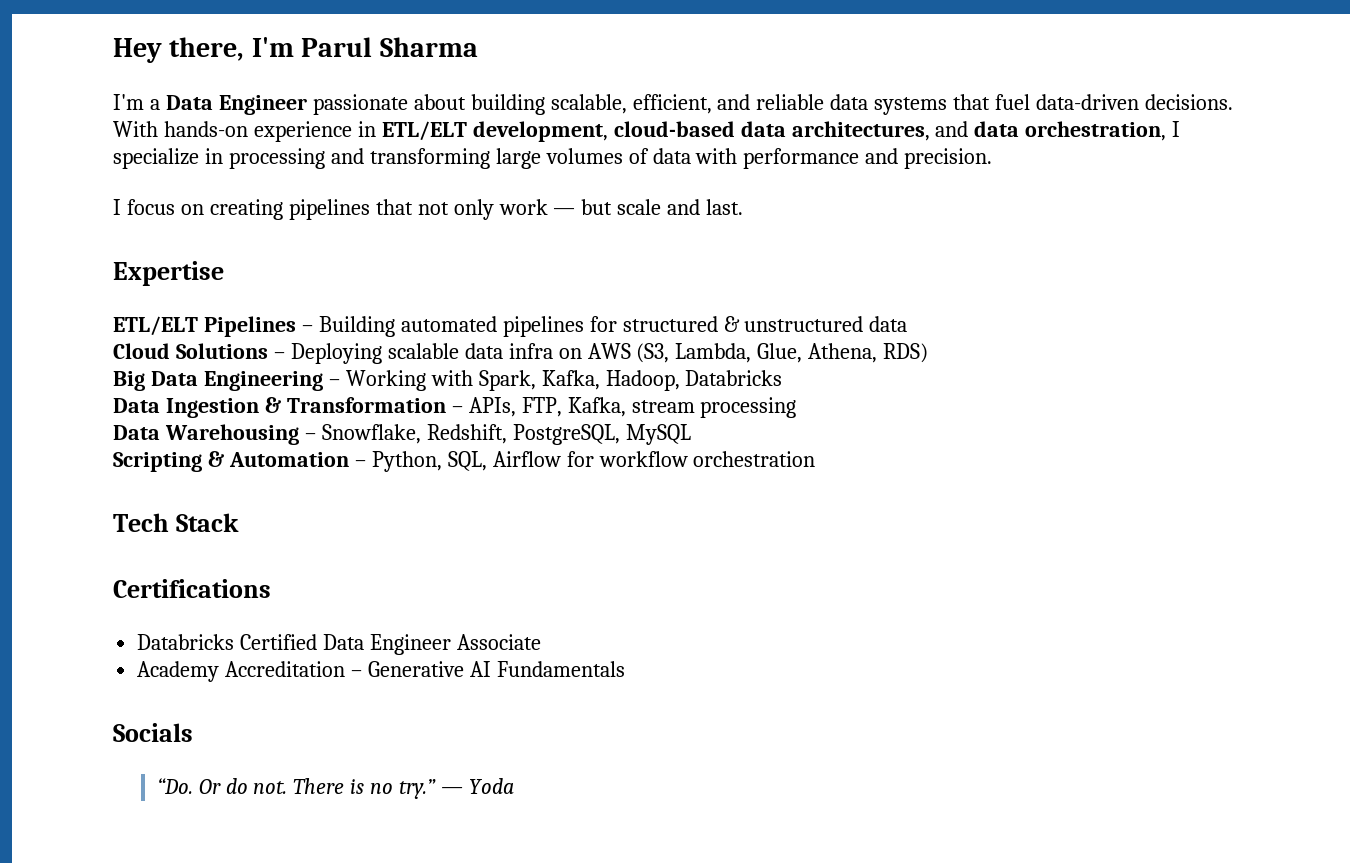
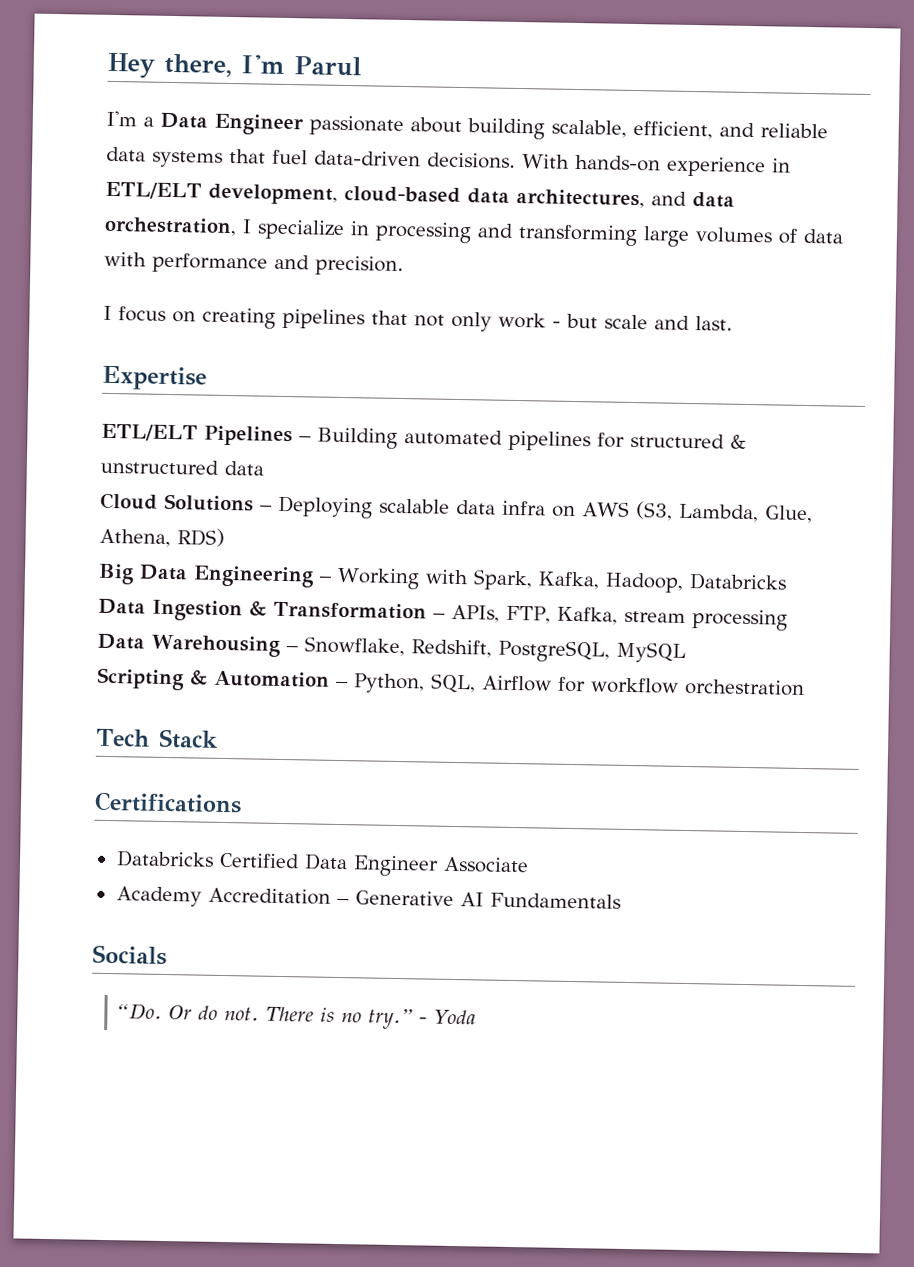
- Hey there, I'm Parul Sharma
+ Hey there, I'm Parul
- I focus on creating pipelines that not only work — but scale and last.
+ I focus on creating pipelines that not only work - but scale and last.
- — Yoda
+ - Yoda

